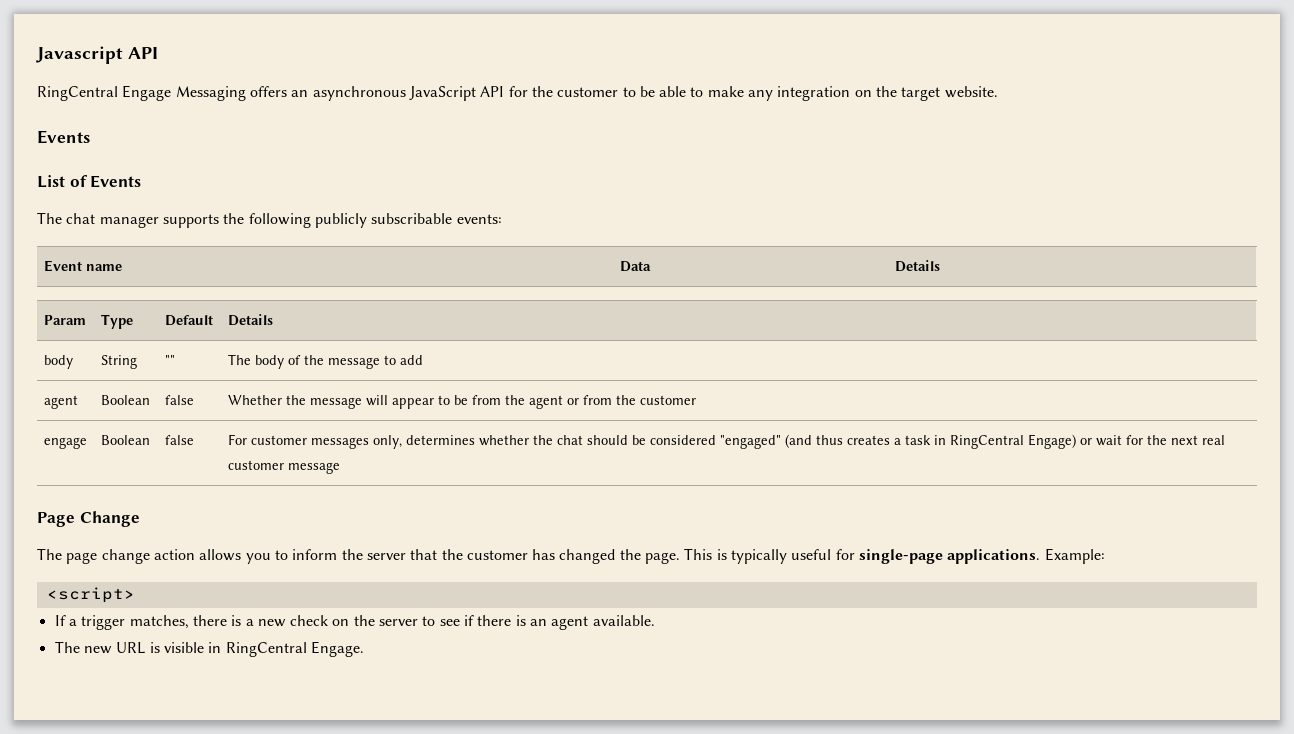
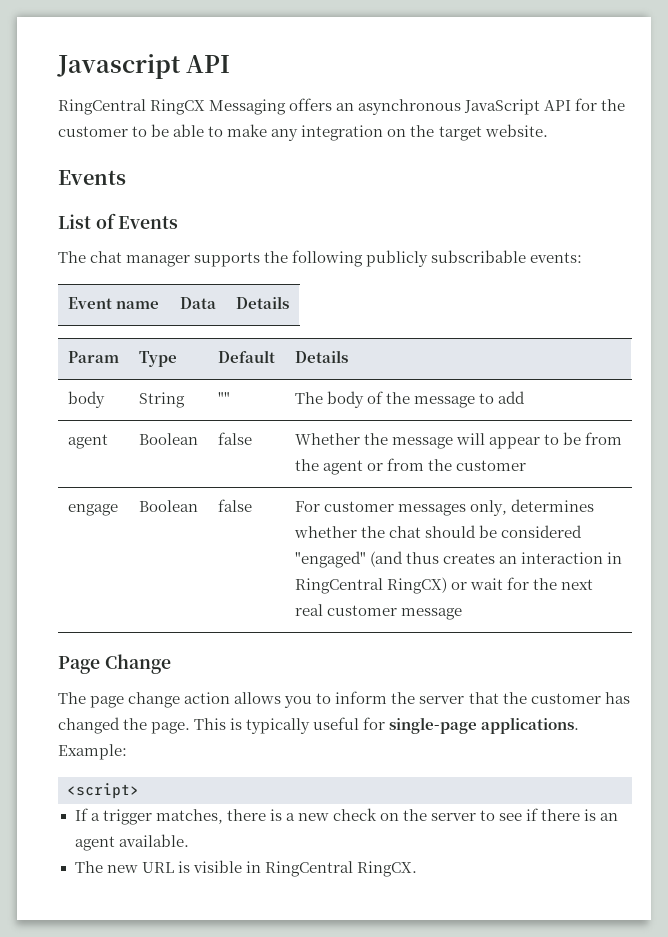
- RingCentral Engage Messaging offers an asynchronous JavaScript API for the customer to be able to make any integration on the target website.
+ RingCentral RingCX Messaging offers an asynchronous JavaScript API for the customer to be able to make any integration on the target website.
- engage | Boolean | false | For customer messages only, determines whether the chat should be considered "engaged" (and thus creates a task in RingCentral Engage) or wait for the next real customer message
+ engage | Boolean | false | For customer messages only, determines whether the chat should be considered "engaged" (and thus creates an interaction in RingCentral RingCX) or wait for the next real customer message
- The new URL is visible in RingCentral Engage.
+ The new URL is visible in RingCentral RingCX.

